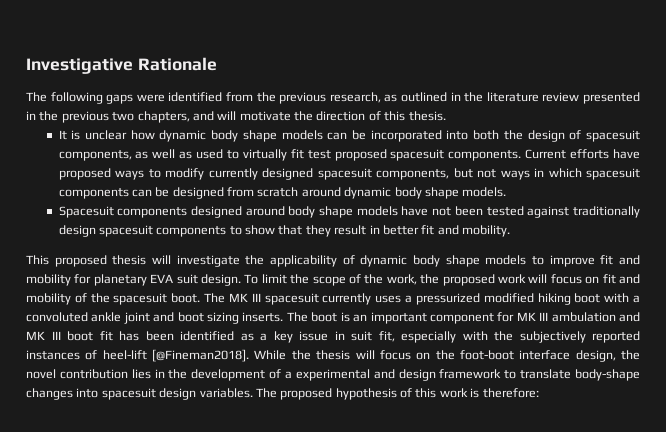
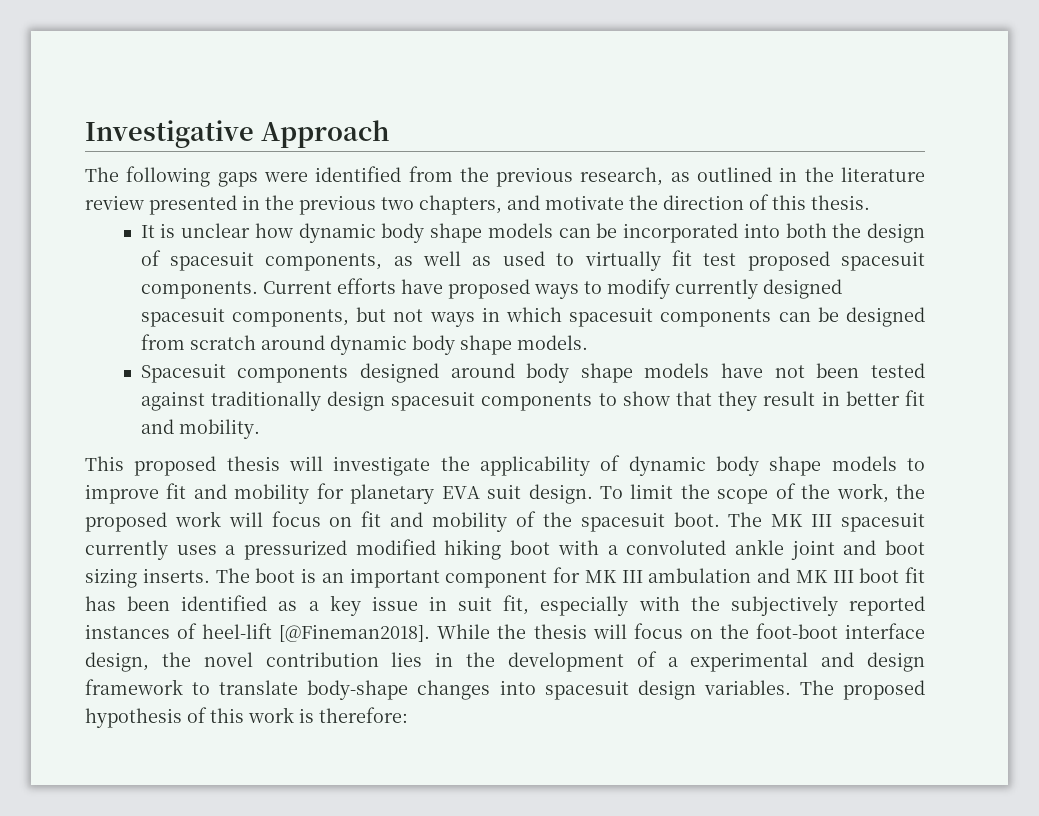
- Investigative Rationale
+ Investigative Approach
- The following gaps were identified from the previous research, as outlined in the literature review presented in the previous two chapters, and will motivate the direction of this thesis.
+ The following gaps were identified from the previous research, as outlined in the literature review presented in the previous two chapters, and motivate the direction of this thesis.

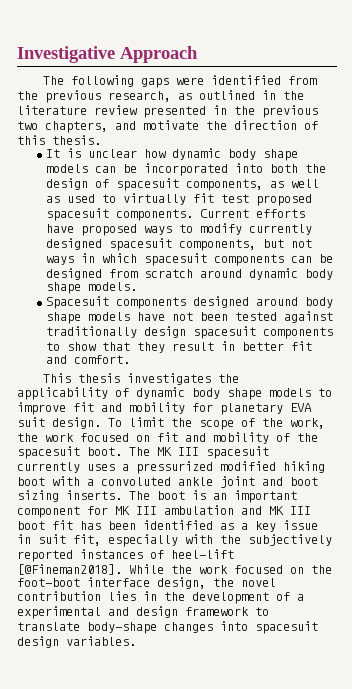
- Spacesuit components designed around body shape models have not been tested against traditionally design spacesuit components to show that they result in better fit and mobility.
+ Spacesuit components designed around body shape models have not been tested against traditionally design spacesuit components to show that they result in better fit and comfort.
- This proposed thesis will investigate the applicability of dynamic body shape models to improve fit and mobility for planetary EVA suit design.
+ This thesis investigates the applicability of dynamic body shape models to improve fit and mobility for planetary EVA suit design.
- To limit the scope of the work, the proposed work will focus on fit and mobility of the spacesuit boot.
+ To limit the scope of the work, the work focused on fit and mobility of the spacesuit boot.
- While the thesis will focus on the foot-boot interface design, the novel contribution lies in the development of a experimental and design framework to translate body-shape changes into spacesuit design variables. The proposed hypothesis of this work is therefore:
+ While the work focused on the foot-boot interface design, the novel contribution lies in the development of a experimental and design framework to translate body-shape changes into spacesuit design variables.

